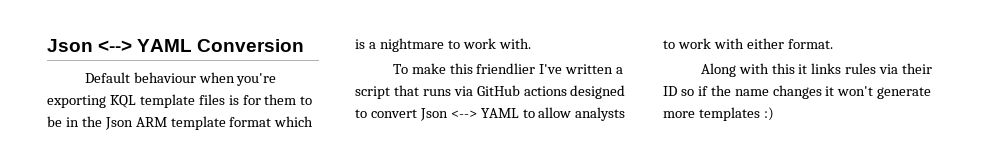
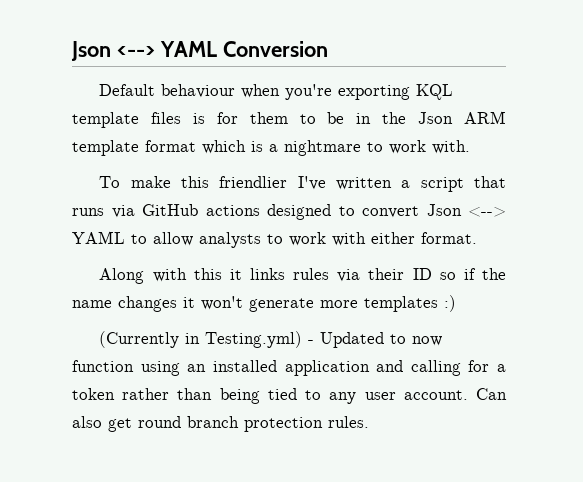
+ (Currently in Testing.yml) - Updated to now function using an installed application and calling for a token rather than being tied to any user account. Can also get round branch protection rules.

